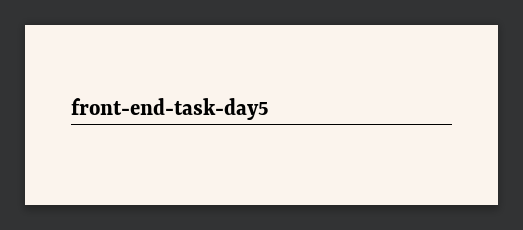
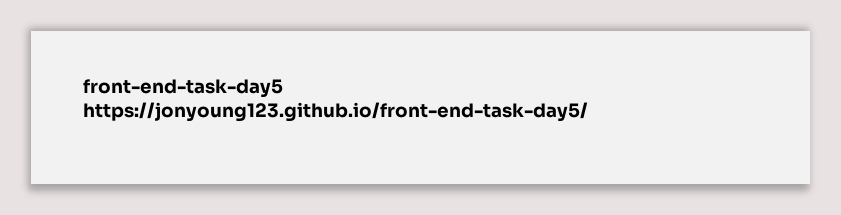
- front-end-task-day5
+ front-end-task-day5 https://jonyoung123.github.io/front-end-task-day5/

